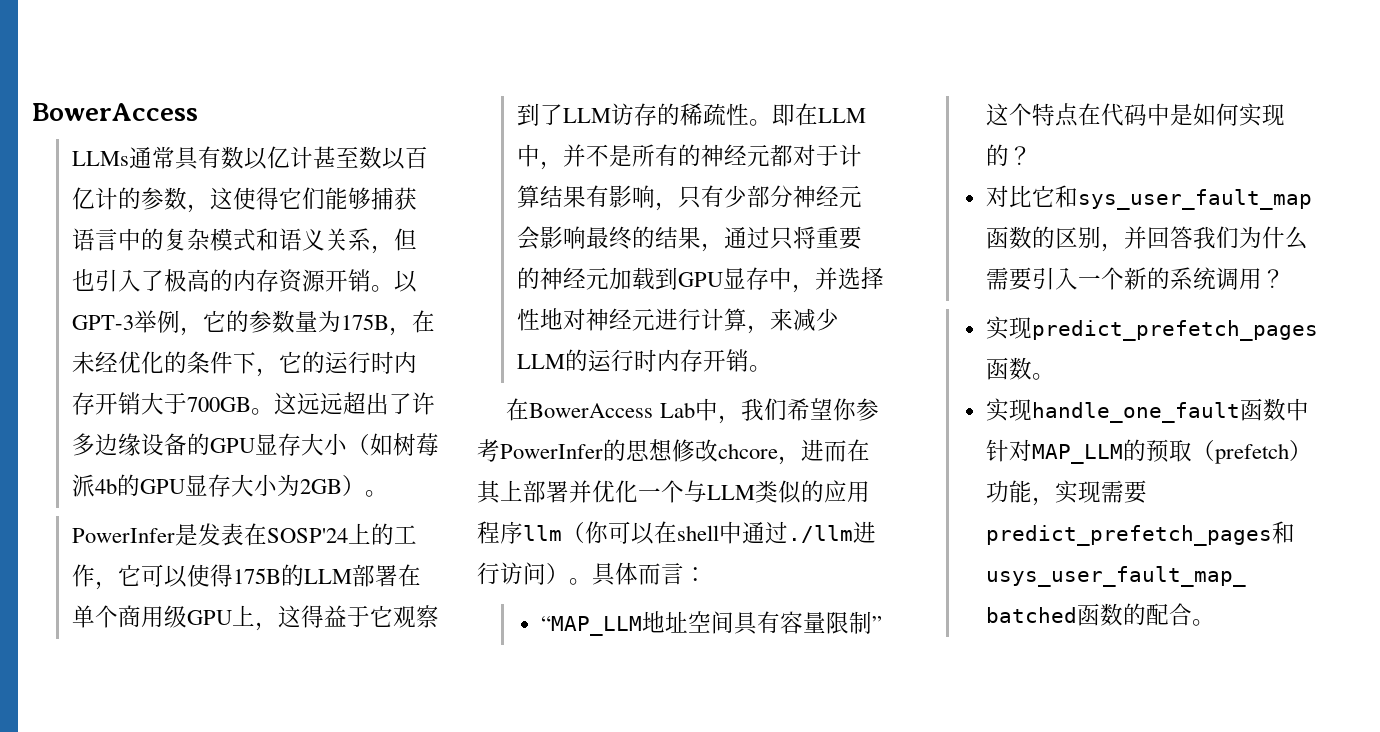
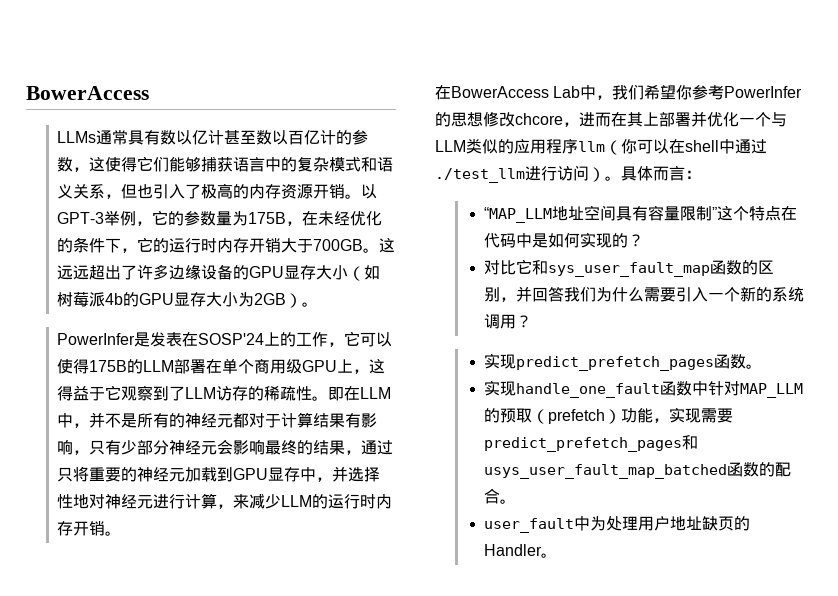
- 在BowerAccess Lab中，我们希望你参考PowerInfer的思想修改chcore，进而在其上部署并优化一个与LLM类似的应用程序llm（你可以在shell中通过./llm进行访问）。
+ 在BowerAccess Lab中，我们希望你参考PowerInfer的思想修改chcore，进而在其上部署并优化一个与LLM类似的应用程序llm（你可以在shell中通过./test_llm进行访问）。
+ user_fault中为处理用户地址缺页的Handler。

